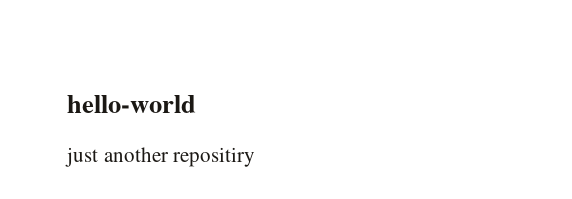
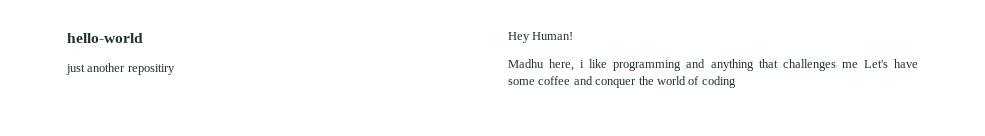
+ Hey Human!
+ Madhu here, i like programming and anything that challenges me Let's have some coffee and conquer the world of coding

